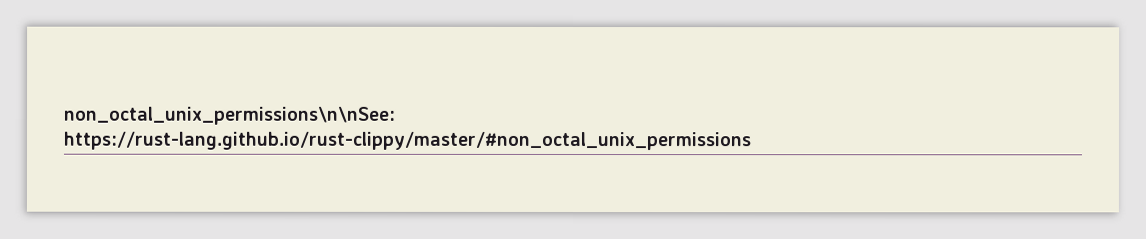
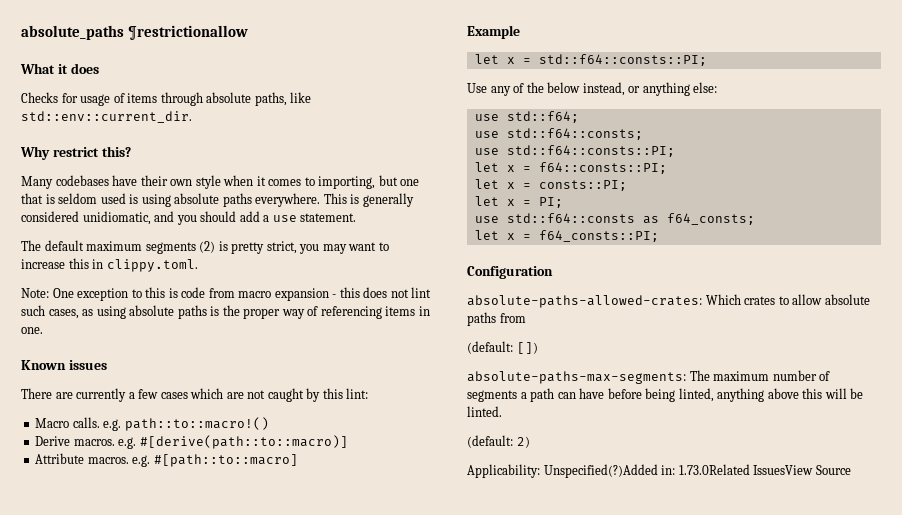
- non_octal_unix_permissions\n\nSee: https://rust-lang.github.io/rust-clippy/master/#non_octal_unix_permissions
+ absolute_paths ¶restrictionallow
+ What it does
+ Checks for usage of items through absolute paths, like std::env::current_dir.
+ Why restrict this?
+ Many codebases have their own style when it comes to importing, but one that is seldom used is using absolute paths everywhere. This is generally considered unidiomatic, and you should add a use statement.
+ The default maximum segments (2) is pretty strict, you may want to increase this in clippy.toml.
+ Note: One exception to this is code from macro expansion - this does not lint such cases, as using absolute paths is the proper way of referencing items in one.
+ Known issues
+ There are currently a few cases which are not caught by this lint:
+ Macro calls. e.g. path::to::macro!()
+ Derive macros. e.g. #[derive(path::to::macro)]
+ Attribute macros. e.g. #[path::to::macro]
+ Example
+ let x = std::f64::consts::PI;
+ Use any of the below instead, or anything else:
+ use std::f64;
+ use std::f64::consts;
+ use std::f64::consts::PI;
+ let x = f64::consts::PI;
+ let x = consts::PI;
+ let x = PI;
+ use std::f64::consts as f64_consts;
+ let x = f64_consts::PI;
+ Configuration
+ absolute-paths-allowed-crates: Which crates to allow absolute paths from
+ (default: [])
+ absolute-paths-max-segments: The maximum number of segments a path can have before being linted, anything above this will be linted.
+ (default: 2)
+ Applicability: Unspecified(?)Added in: 1.73.0Related IssuesView Source

